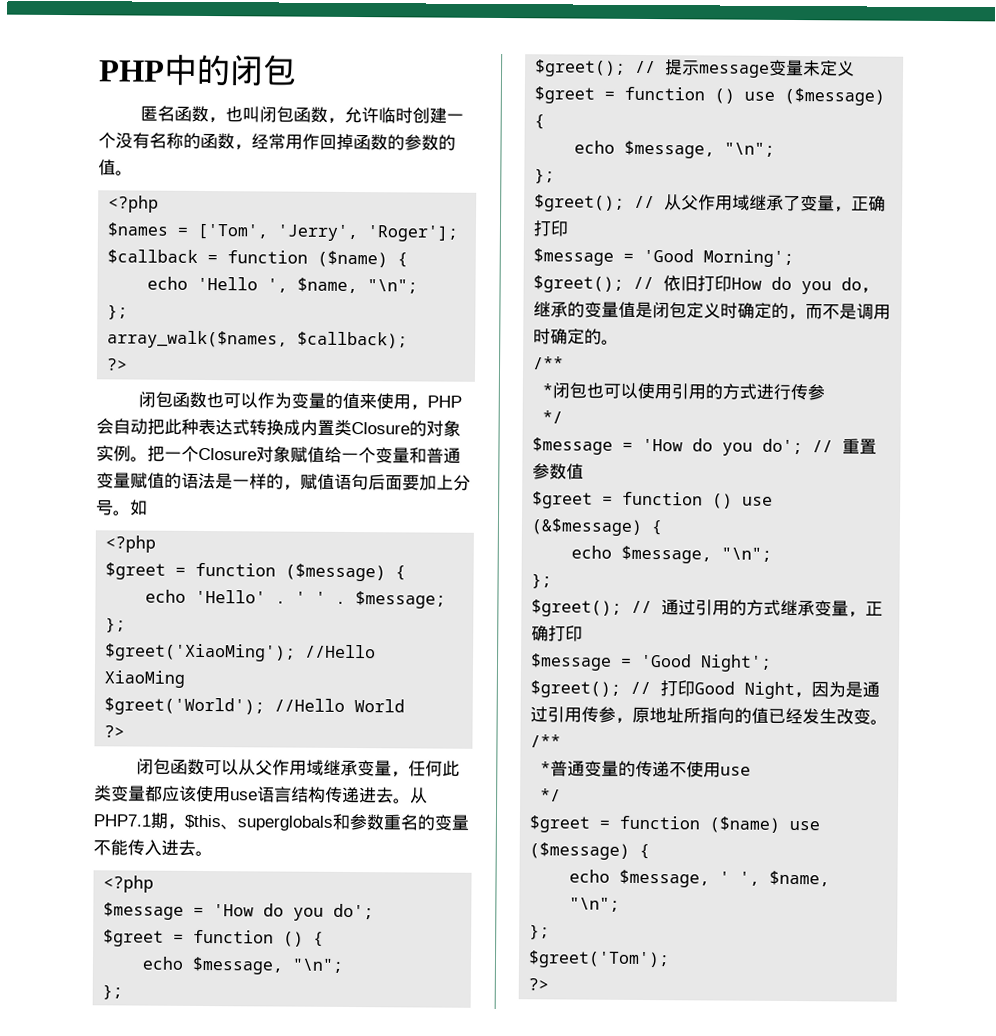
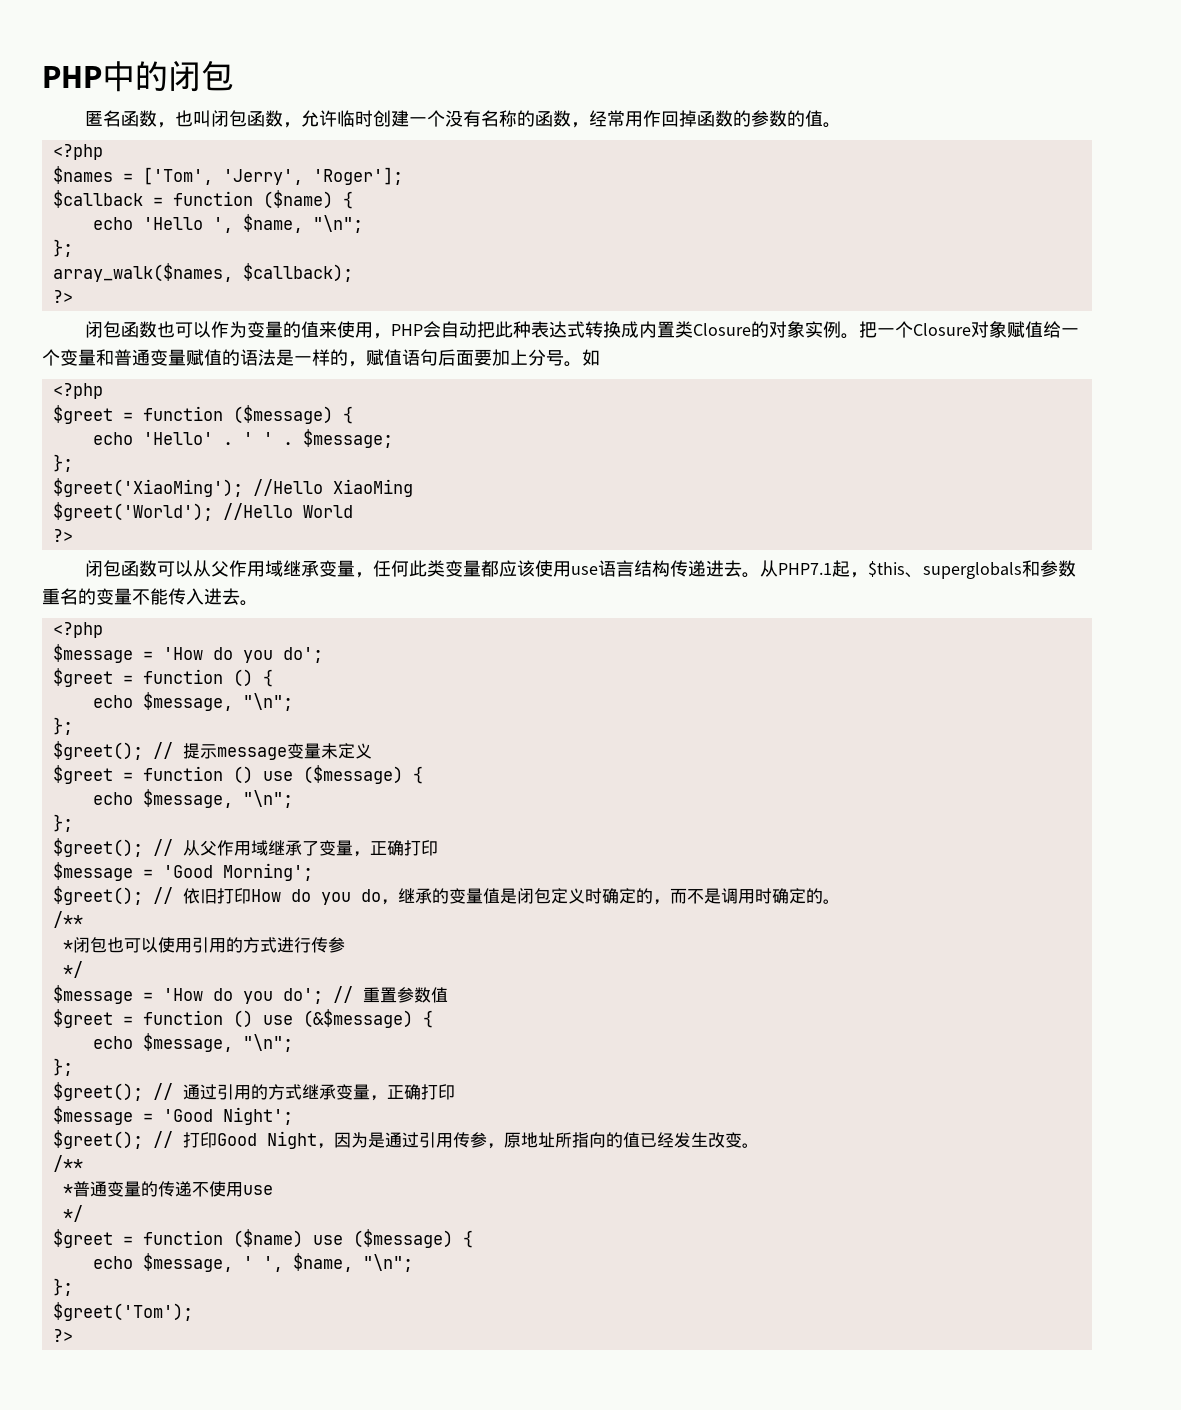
- 从PHP7.1期，$this、superglobals和参数重名的变量不能传入进去。
+ 从PHP7.1起，$this、superglobals和参数重名的变量不能传入进去。

